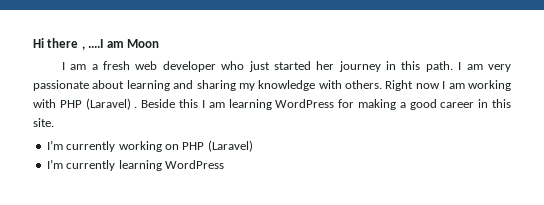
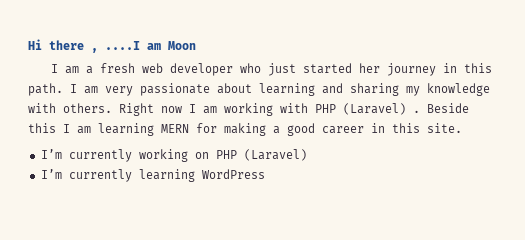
- Beside this I am learning WordPress for making a good career in this site.
+ Beside this I am learning MERN for making a good career in this site.

